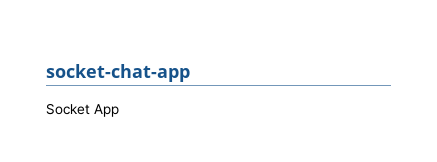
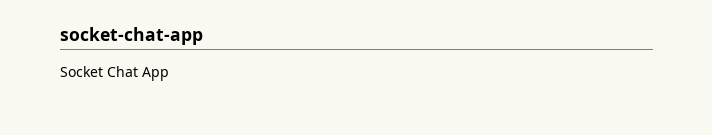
- Socket App
+ Socket Chat App

